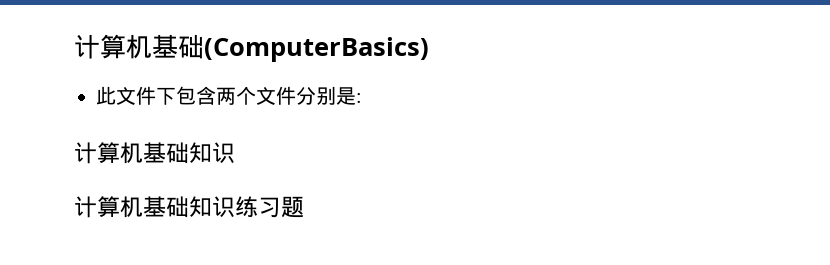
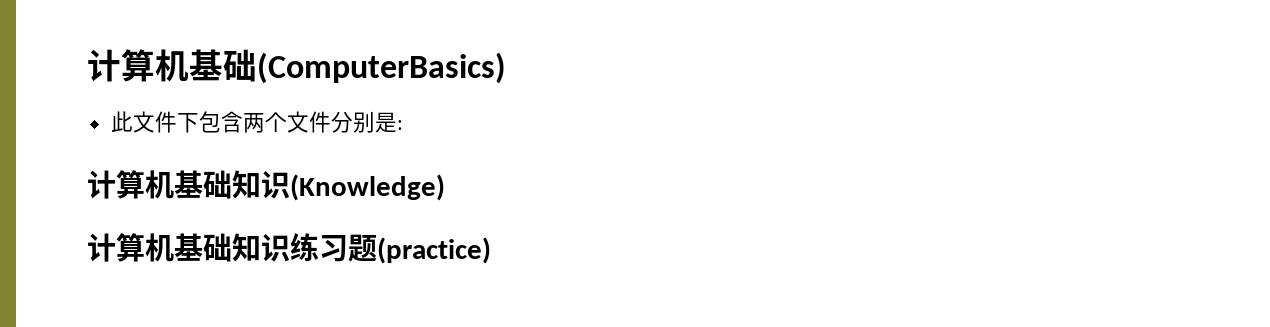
  此文件下包含两个文件分别是:
- 计算机基础知识
+ 计算机基础知识(Knowledge)
- 计算机基础知识练习题
+ 计算机基础知识练习题(practice)

